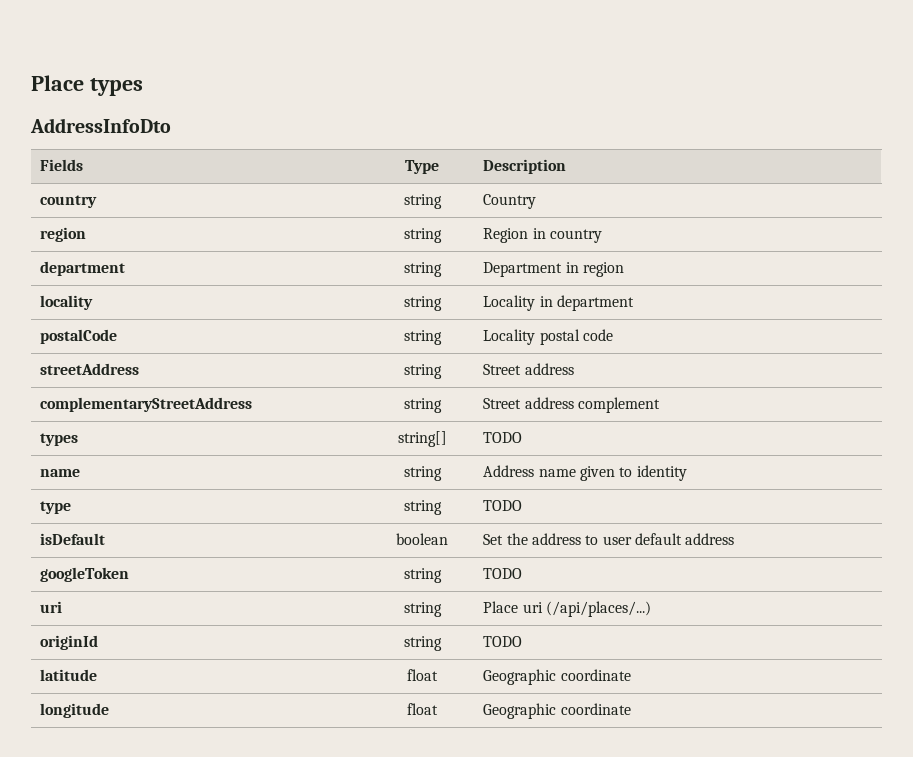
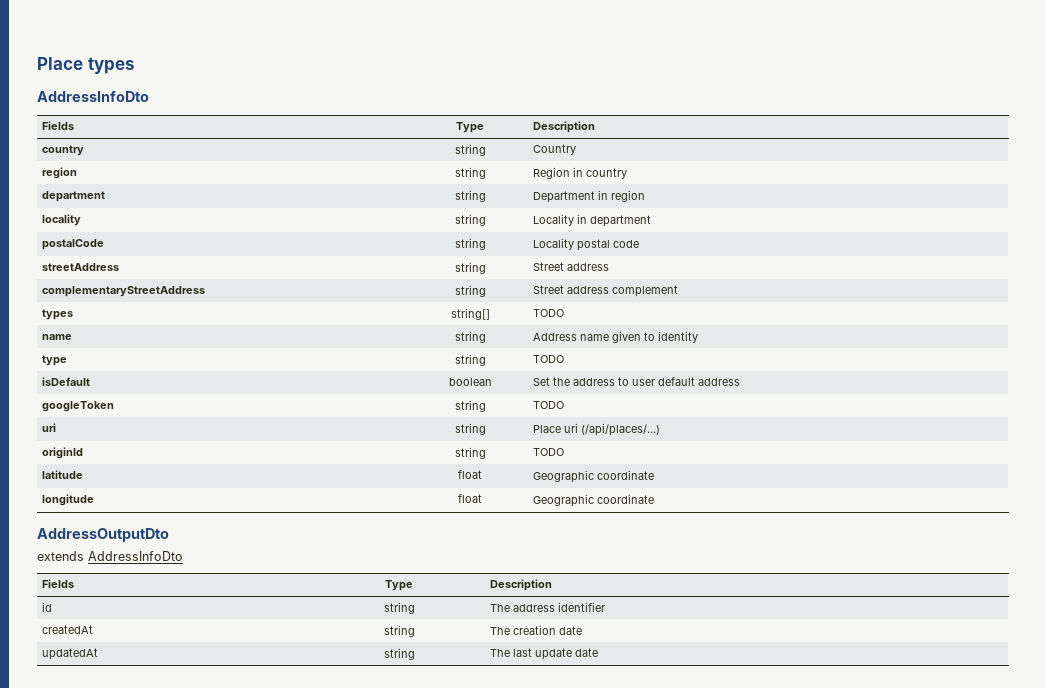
+ AddressOutputDto
+ extends AddressInfoDto
+ Fields | Type | Description
+ id | string | The address identifier
+ createdAt | string | The creation date
+ updatedAt | string | The last update date

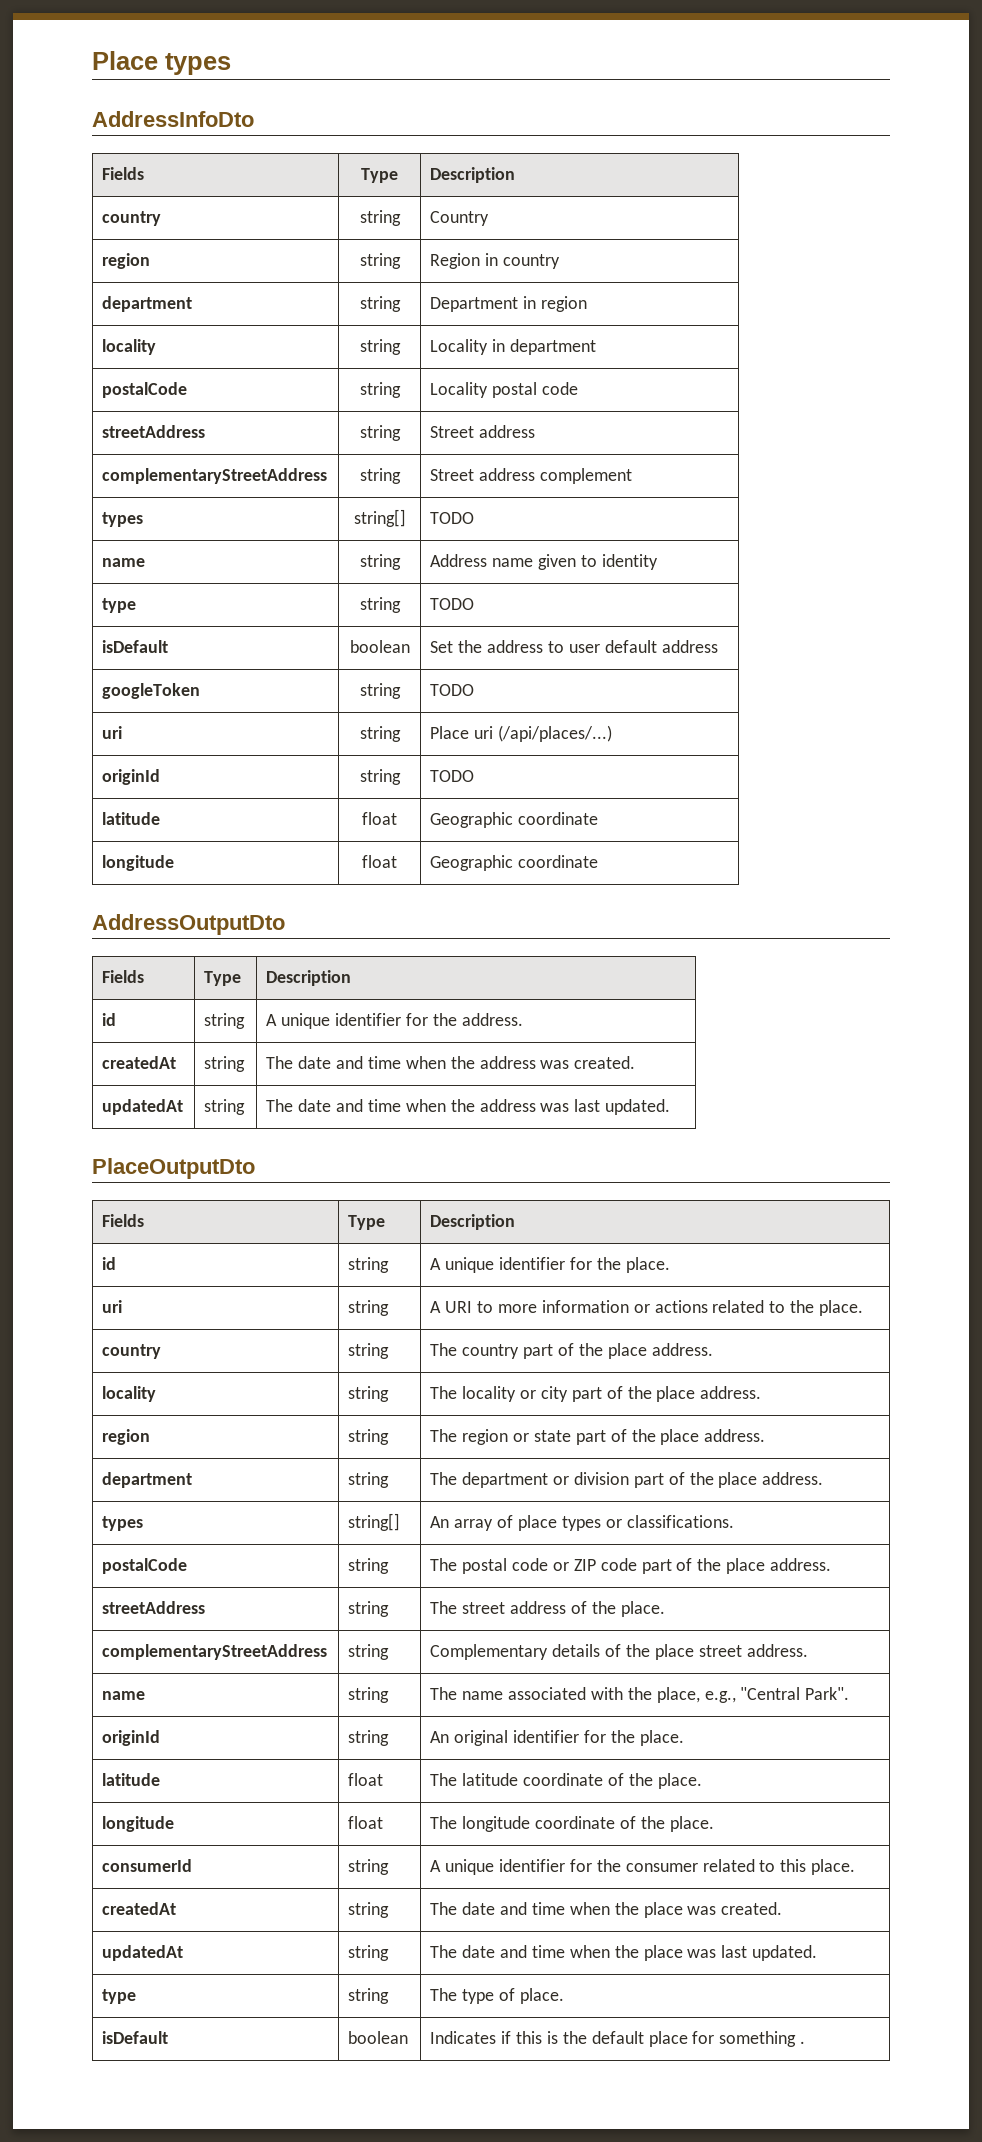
  AddressOutputDto
- extends AddressInfoDto
  Fields | Type | Description
- id | string | The address identifier
- createdAt | string | The creation date
- updatedAt | string | The last update date
+ id | string | A unique identifier for the address.
+ createdAt | string | The date and time when the address was created.
+ updatedAt | string | The date and time when the address was last updated.
+ PlaceOutputDto
+ Fields | Type | Description
+ id | string | A unique identifier for the place.
+ uri | string | A URI to more information or actions related to the place.
+ country | string | The country part of the place address.
+ locality | string | The locality or city part of the place address.
+ region | string | The region or state part of the place address.
+ department | string | The department or division part of the place address.
+ types | string[] | An array of place types or classifications.
+ postalCode | string | The postal code or ZIP code part of the place address.
+ streetAddress | string | The street address of the place.
+ complementaryStreetAddress | string | Complementary details of the place street address.
+ name | string | The name associated with the place, e.g., "Central Park".
+ originId | string | An original identifier for the place.
+ latitude | float | The latitude coordinate of the place.
+ longitude | float | The longitude coordinate of the place.
+ consumerId | string | A unique identifier for the consumer related to this place.
+ createdAt | string | The date and time when the place was created.
+ updatedAt | string | The date and time when the place was last updated.
+ type | string | The type of place.
+ isDefault | boolean | Indicates if this is the default place for something .

